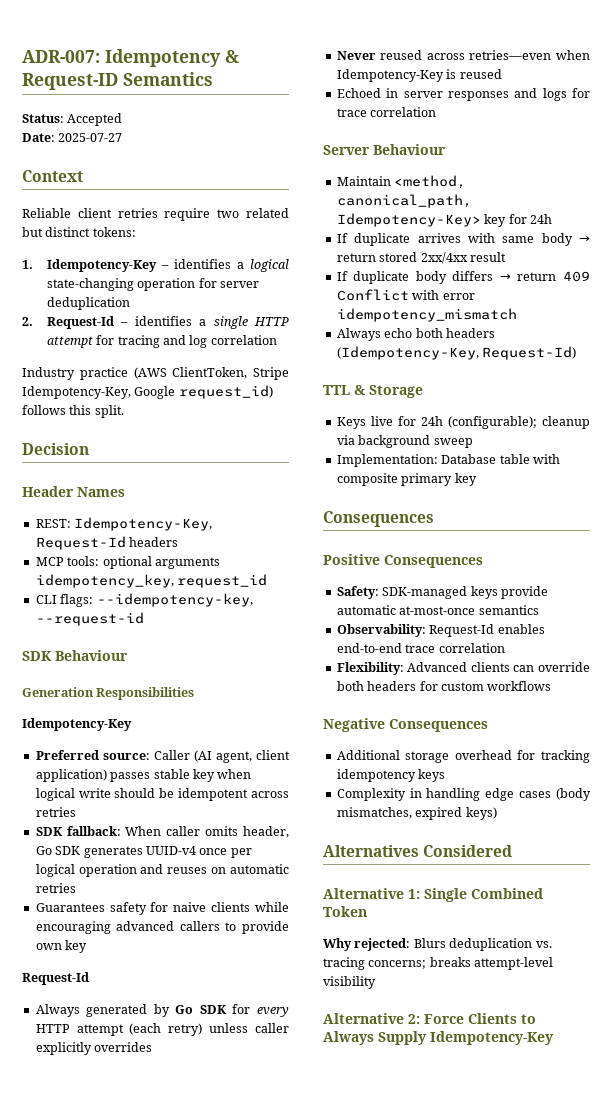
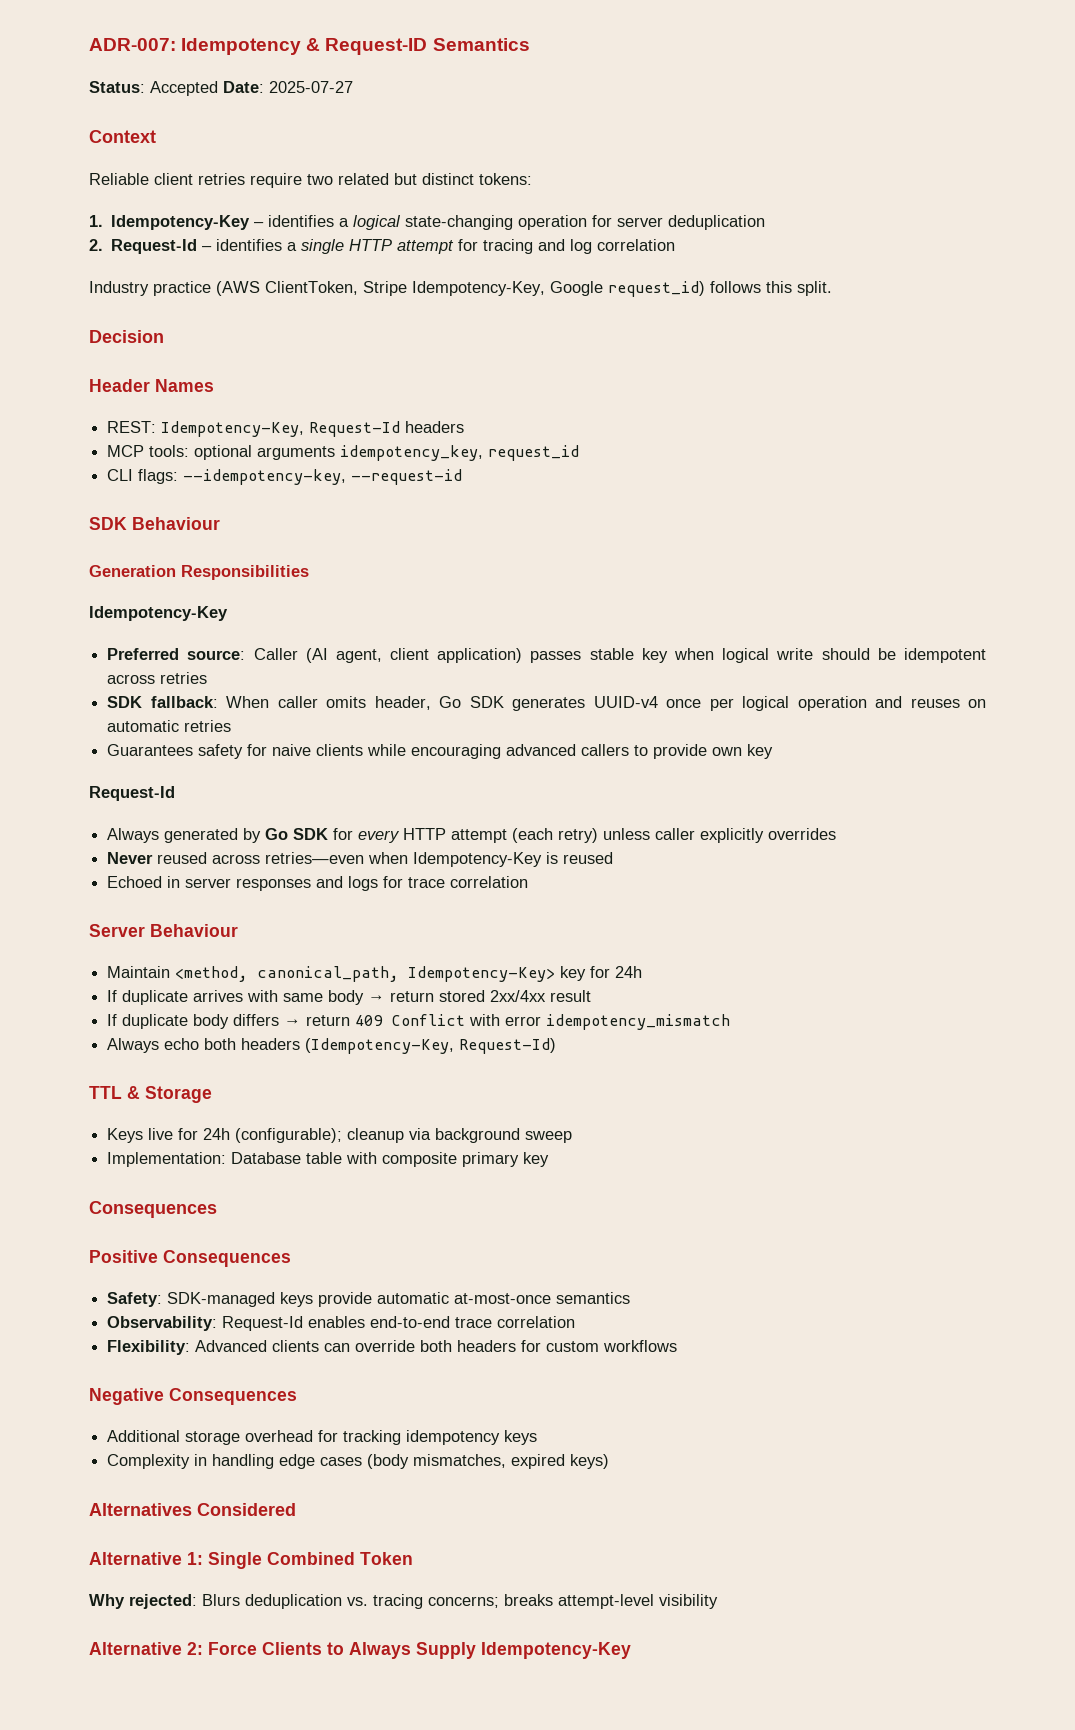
- Status: Accepted
- Date: 2025-07-27
+ Status: Accepted Date: 2025-07-27

